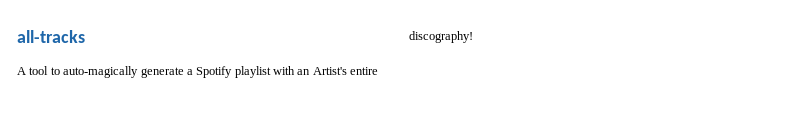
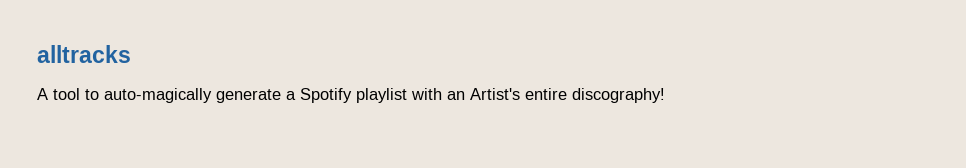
- all-tracks
+ alltracks

